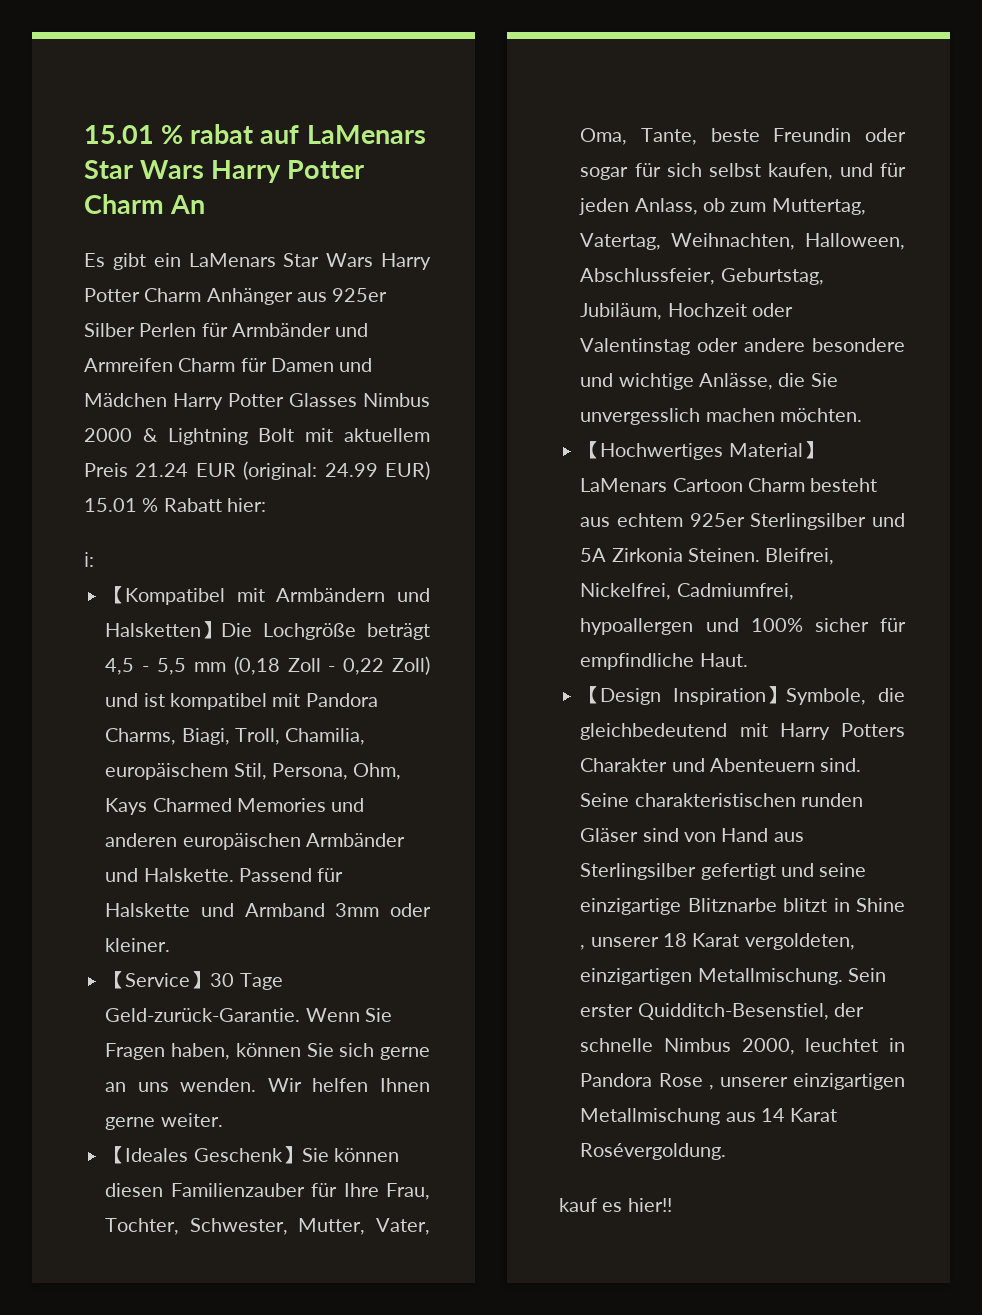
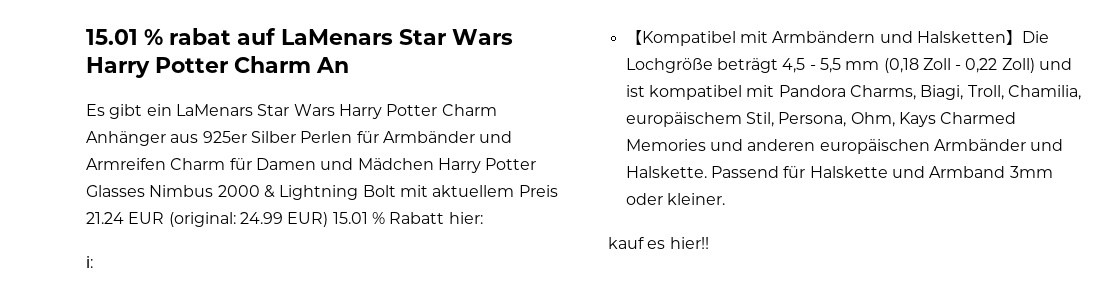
- 【Service】30 Tage Geld-zurück-Garantie. Wenn Sie Fragen haben, können Sie sich gerne an uns wenden. Wir helfen Ihnen gerne weiter.
- 【Ideales Geschenk】Sie können diesen Familienzauber für Ihre Frau, Tochter, Schwester, Mutter, Vater, Oma, Tante, beste Freundin oder sogar für sich selbst kaufen, und für jeden Anlass, ob zum Muttertag, Vatertag, Weihnachten, Halloween, Abschlussfeier, Geburtstag, Jubiläum, Hochzeit oder Valentinstag oder andere besondere und wichtige Anlässe, die Sie unvergesslich machen möchten.
- 【Hochwertiges Material】LaMenars Cartoon Charm besteht aus echtem 925er Sterlingsilber und 5A Zirkonia Steinen. Bleifrei, Nickelfrei, Cadmiumfrei, hypoallergen und 100% sicher für empfindliche Haut.
- 【Design Inspiration】Symbole, die gleichbedeutend mit Harry Potters Charakter und Abenteuern sind. Seine charakteristischen runden Gläser sind von Hand aus Sterlingsilber gefertigt und seine einzigartige Blitznarbe blitzt in Shine , unserer 18 Karat vergoldeten, einzigartigen Metallmischung. Sein erster Quidditch-Besenstiel, der schnelle Nimbus 2000, leuchtet in Pandora Rose , unserer einzigartigen Metallmischung aus 14 Karat Rosévergoldung.

